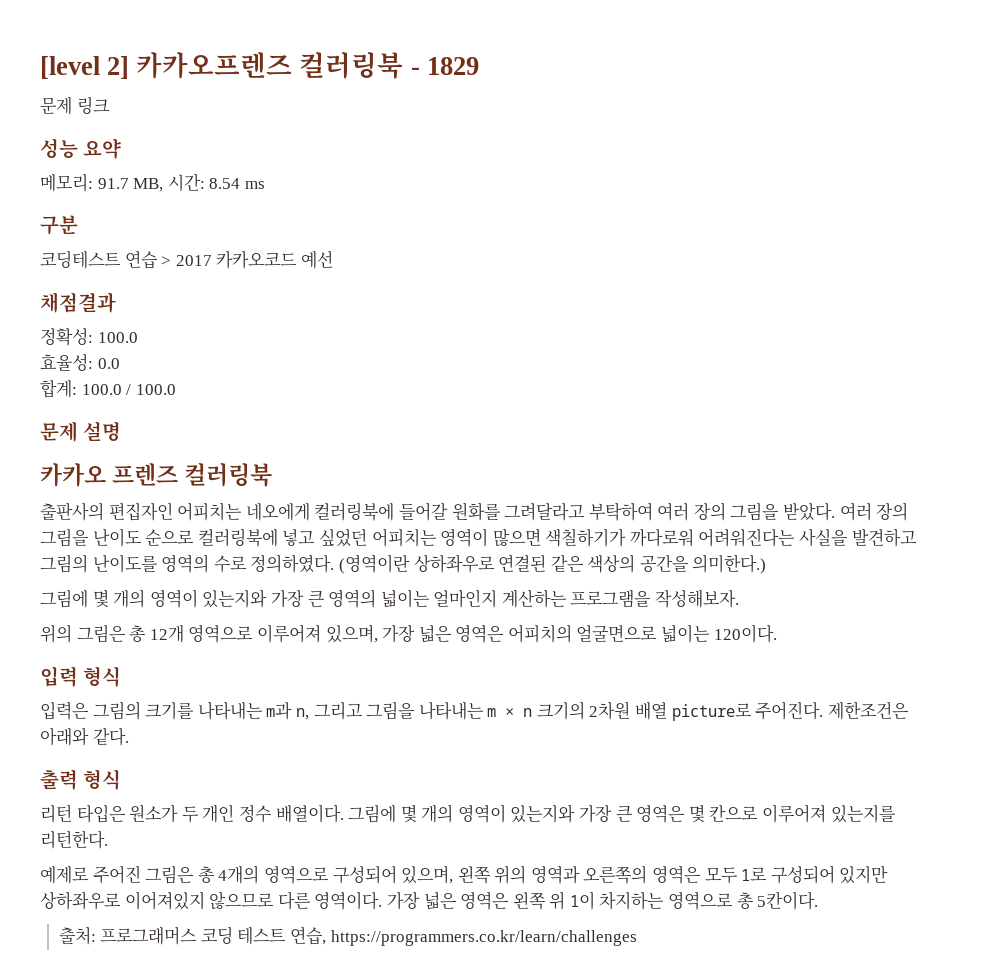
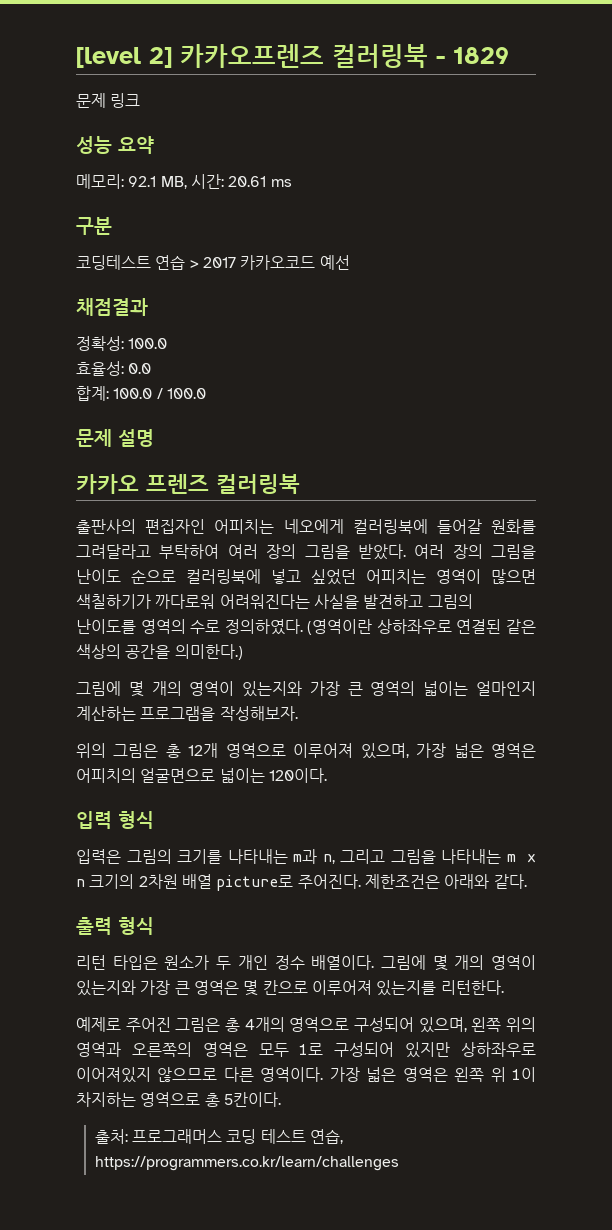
- 메모리: 91.7 MB, 시간: 8.54 ms
+ 메모리: 92.1 MB, 시간: 20.61 ms

